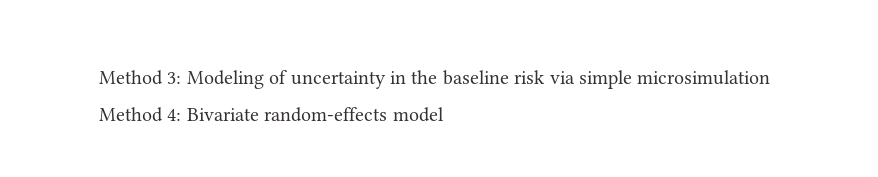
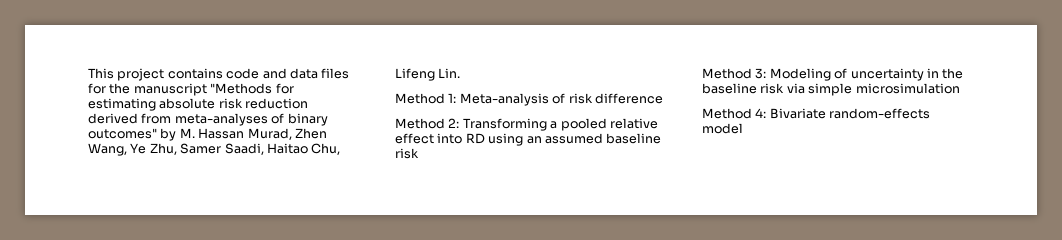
+ This project contains code and data files for the manuscript "Methods for estimating absolute risk reduction derived from meta-analyses of binary outcomes" by M. Hassan Murad, Zhen Wang, Ye Zhu, Samer Saadi, Haitao Chu, Lifeng Lin.
+ Method 1: Meta-analysis of risk difference
+ Method 2: Transforming a pooled relative effect into RD using an assumed baseline risk

